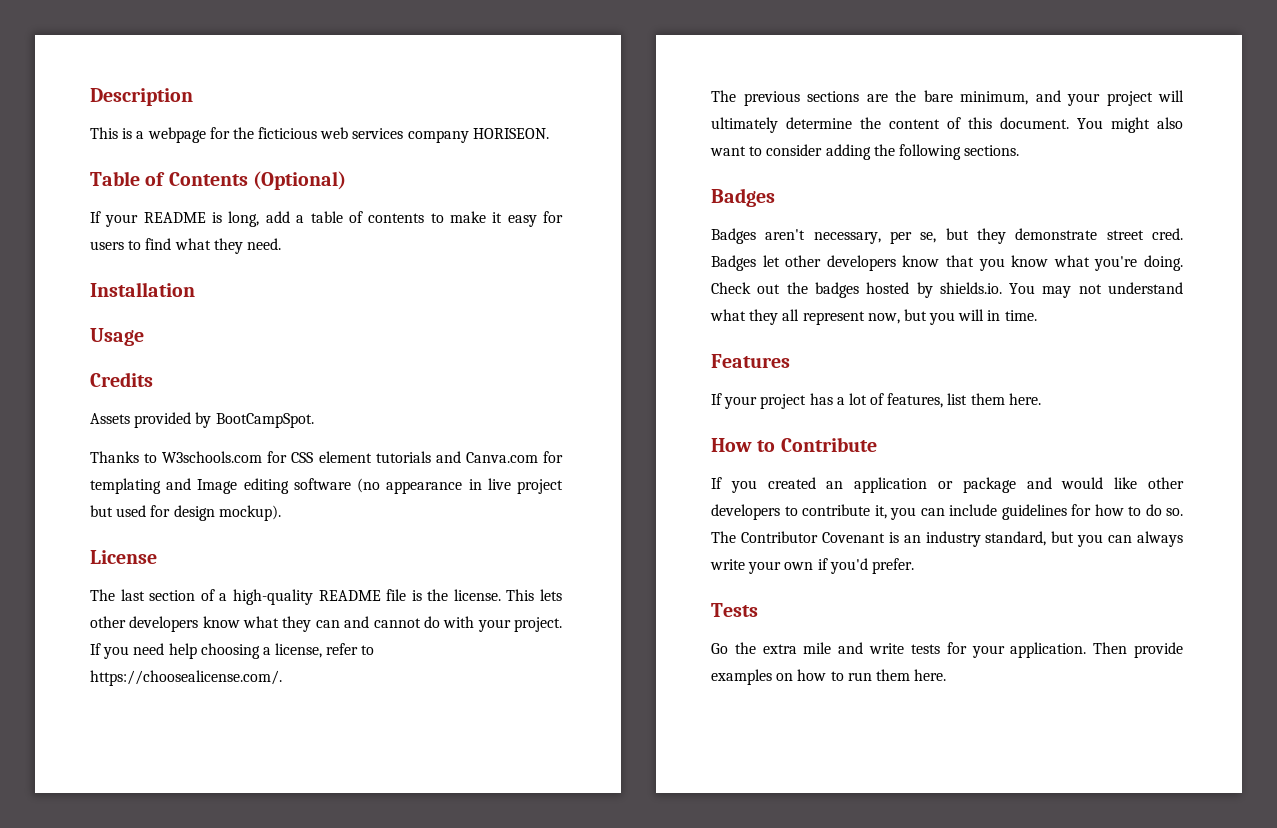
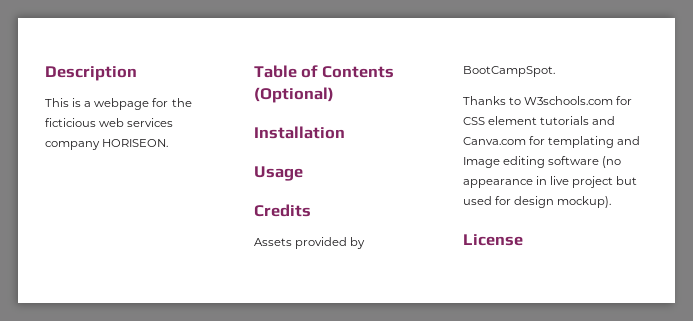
- If your README is long, add a table of contents to make it easy for users to find what they need.
- The last section of a high-quality README file is the license. This lets other developers know what they can and cannot do with your project. If you need help choosing a license, refer to https://choosealicense.com/.
- The previous sections are the bare minimum, and your project will ultimately determine the content of this document. You might also want to consider adding the following sections.
- Badges
- Badges aren't necessary, per se, but they demonstrate street cred. Badges let other developers know that you know what you're doing. Check out the badges hosted by shields.io. You may not understand what they all represent now, but you will in time.
- Features
- If your project has a lot of features, list them here.
- How to Contribute
- If you created an application or package and would like other developers to contribute it, you can include guidelines for how to do so. The Contributor Covenant is an industry standard, but you can always write your own if you'd prefer.
- Tests
- Go the extra mile and write tests for your application. Then provide examples on how to run them here.

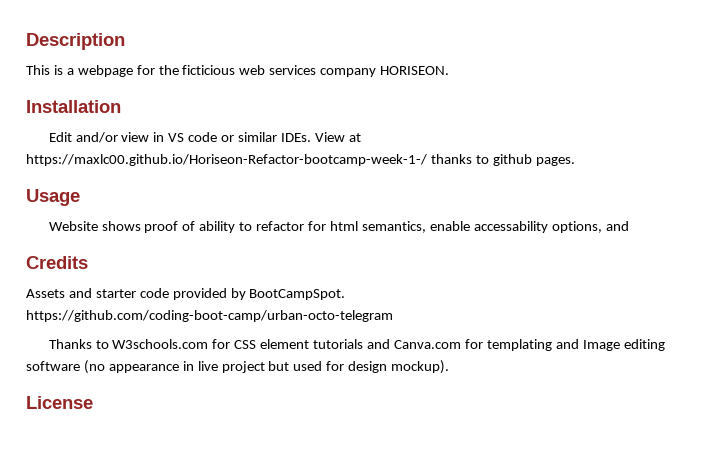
- Table of Contents (Optional)
  Installation
+ Edit and/or view in VS code or similar IDEs. View at https://maxlc00.github.io/Horiseon-Refactor-bootcamp-week-1-/ thanks to github pages.
  Usage
+ Website shows proof of ability to refactor for html semantics, enable accessability options, and
- Assets provided by BootCampSpot.
+ Assets and starter code provided by BootCampSpot. https://github.com/coding-boot-camp/urban-octo-telegram

